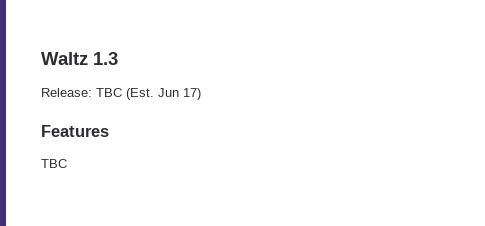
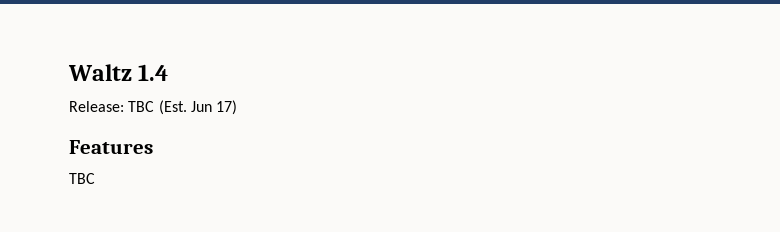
- Waltz 1.3
+ Waltz 1.4

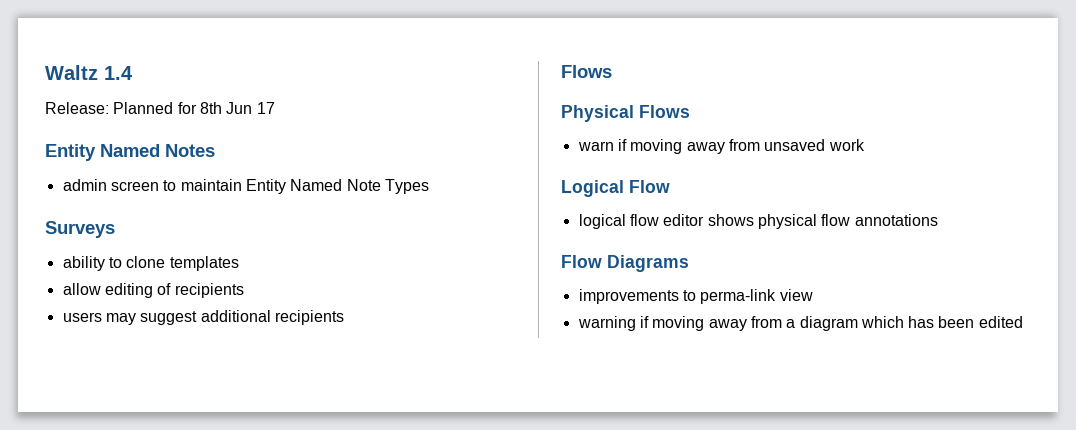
- Release: TBC (Est. Jun 17)
- Features
- TBC
+ Release: Planned for 8th Jun 17
+ Entity Named Notes
+ admin screen to maintain Entity Named Note Types
+ Surveys
+ ability to clone templates
+ allow editing of recipients
+ users may suggest additional recipients
+ Flows
+ Physical Flows
+ warn if moving away from unsaved work
+ Logical Flow
+ logical flow editor shows physical flow annotations
+ Flow Diagrams
+ improvements to perma-link view
+ warning if moving away from a diagram which has been edited

